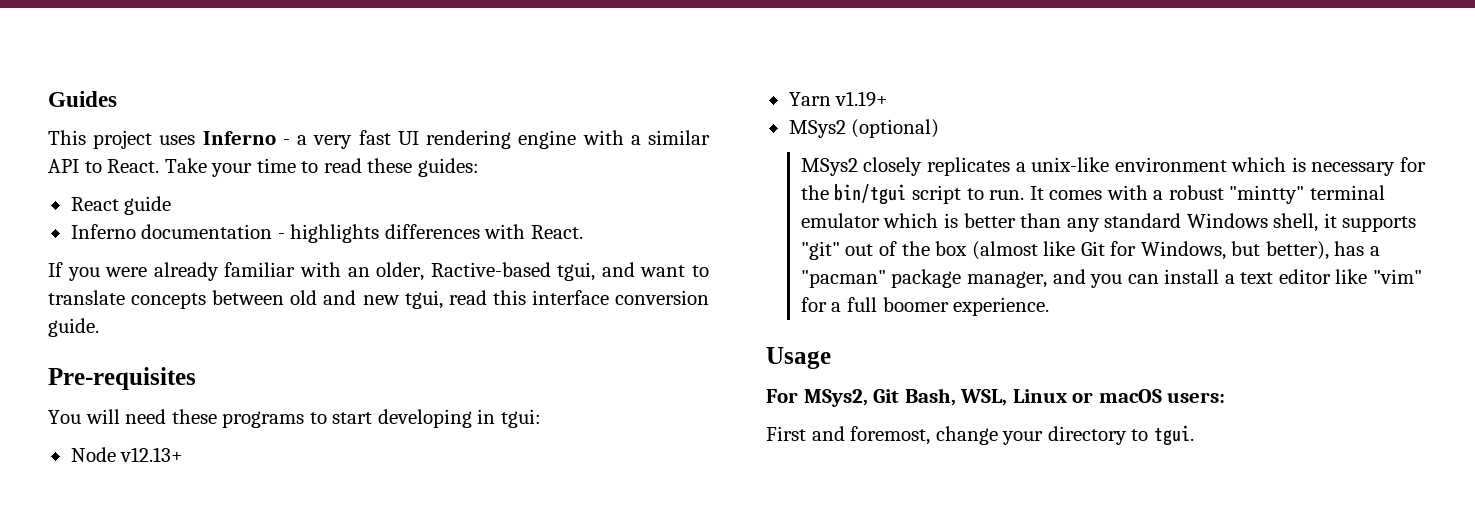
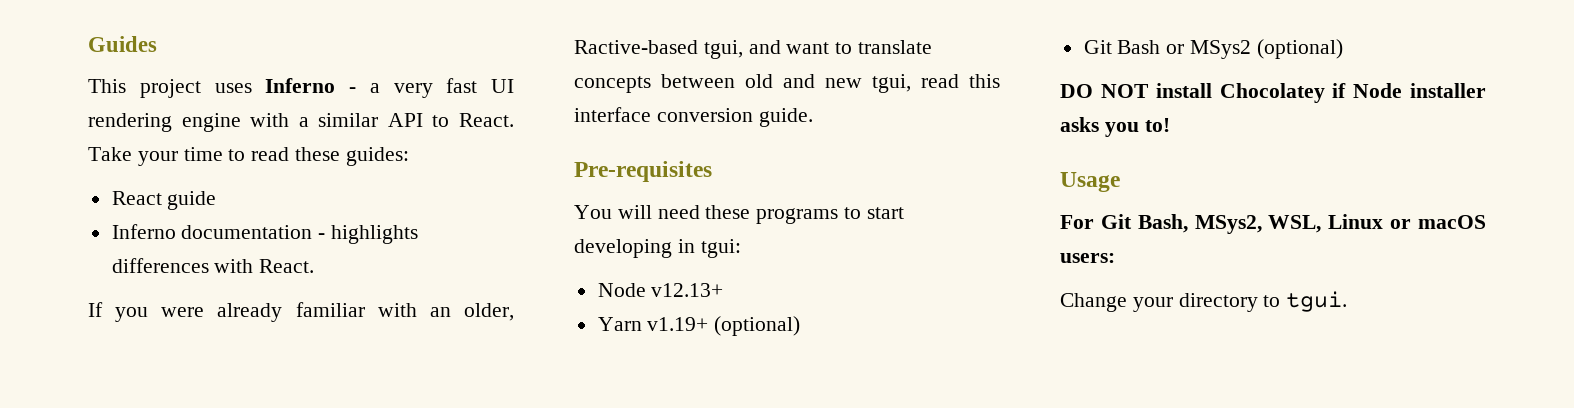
- Yarn v1.19+
- MSys2 (optional)
- MSys2 closely replicates a unix-like environment which is necessary for the bin/tgui script to run. It comes with a robust "mintty" terminal emulator which is better than any standard Windows shell, it supports "git" out of the box (almost like Git for Windows, but better), has a "pacman" package manager, and you can install a text editor like "vim" for a full boomer experience.
+ Yarn v1.19+ (optional)
+ Git Bash or MSys2 (optional)
+ DO NOT install Chocolatey if Node installer asks you to!
- For MSys2, Git Bash, WSL, Linux or macOS users:
+ For Git Bash, MSys2, WSL, Linux or macOS users:
- First and foremost, change your directory to tgui.
+ Change your directory to tgui.

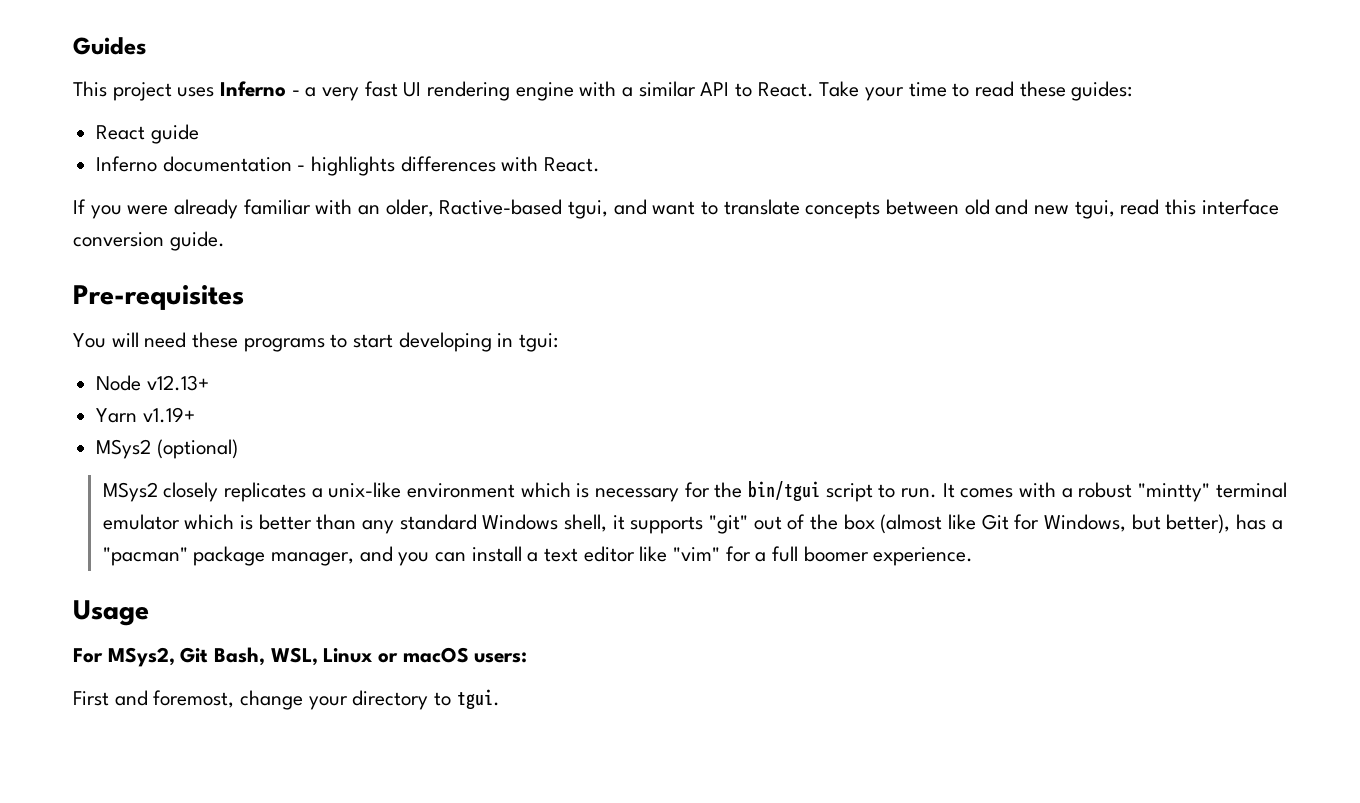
- Yarn v1.19+ (optional)
- Git Bash or MSys2 (optional)
- DO NOT install Chocolatey if Node installer asks you to!
+ Yarn v1.19+
+ MSys2 (optional)
+ MSys2 closely replicates a unix-like environment which is necessary for the bin/tgui script to run. It comes with a robust "mintty" terminal emulator which is better than any standard Windows shell, it supports "git" out of the box (almost like Git for Windows, but better), has a "pacman" package manager, and you can install a text editor like "vim" for a full boomer experience.
- For Git Bash, MSys2, WSL, Linux or macOS users:
+ For MSys2, Git Bash, WSL, Linux or macOS users:
- Change your directory to tgui.
+ First and foremost, change your directory to tgui.

